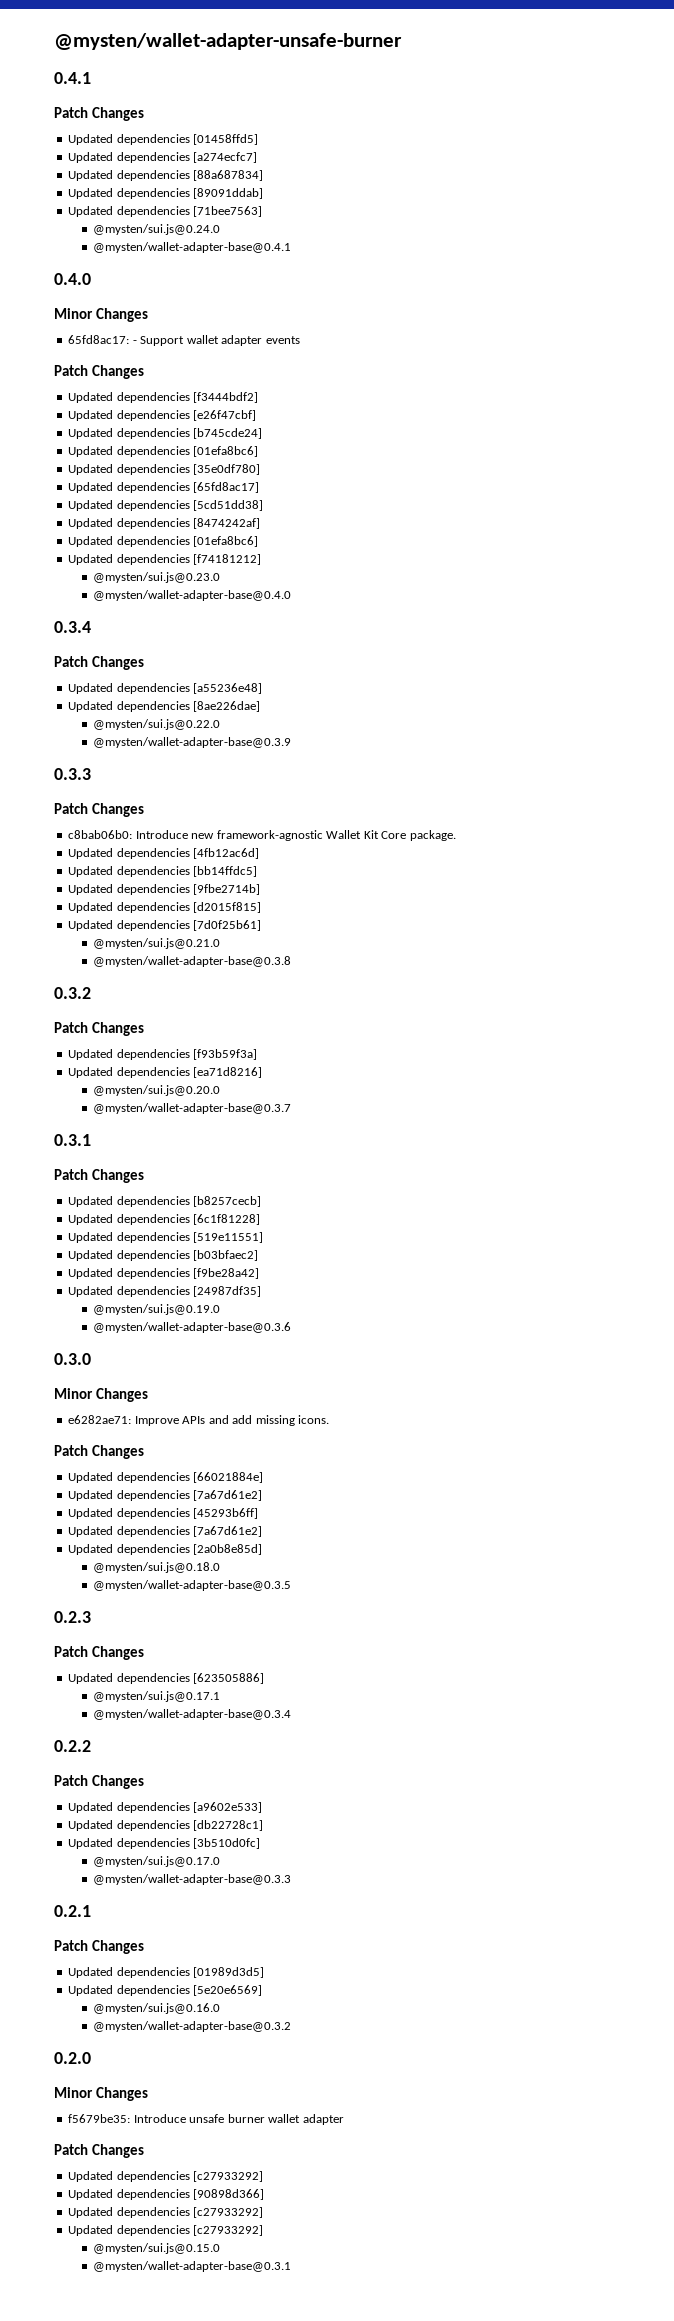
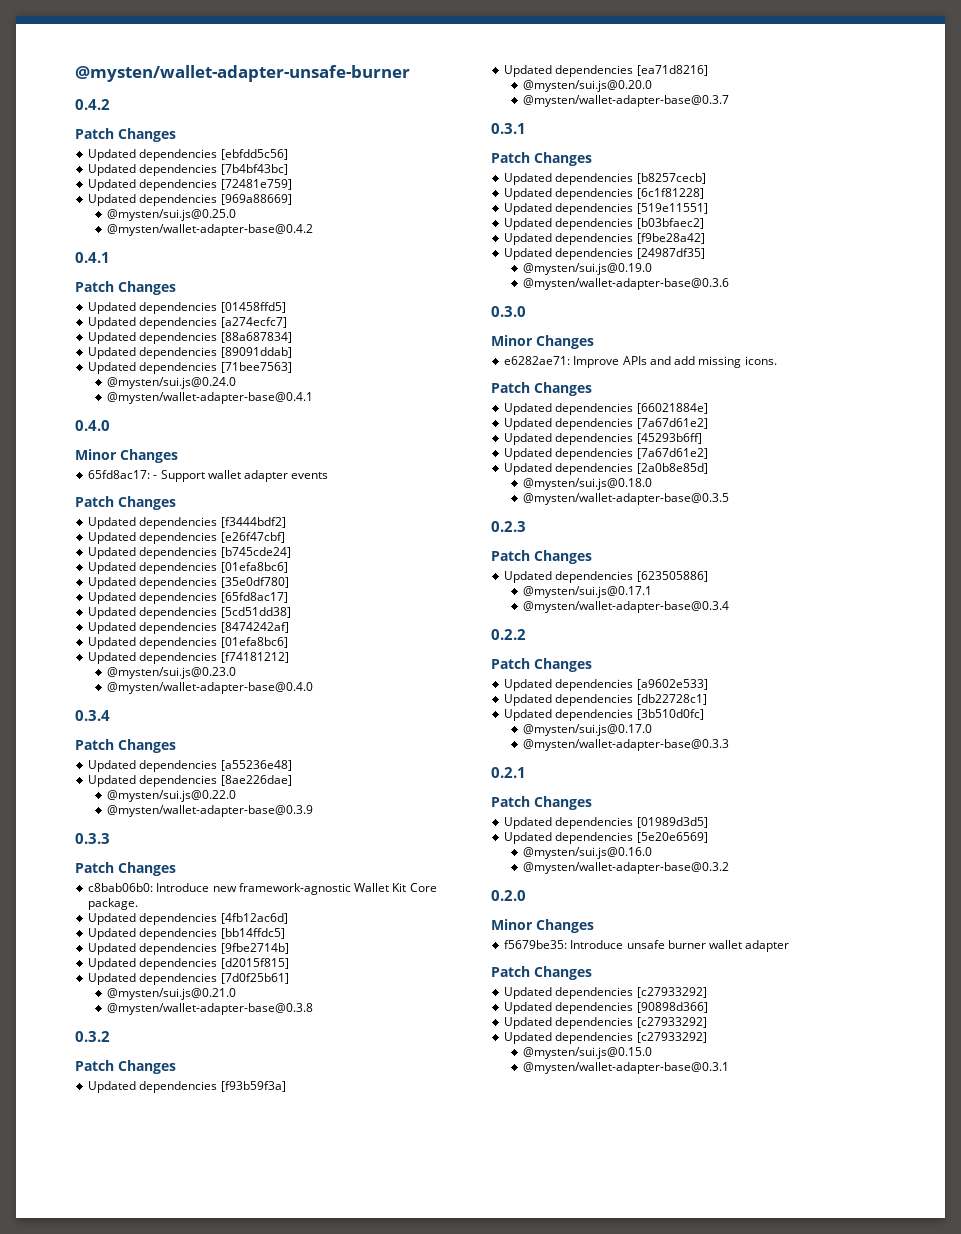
+ 0.4.2
+ Patch Changes
+ Updated dependencies [ebfdd5c56]
+ Updated dependencies [7b4bf43bc]
+ Updated dependencies [72481e759]
+ Updated dependencies [969a88669]
+ @mysten/sui.js@0.25.0
+ @mysten/wallet-adapter-base@0.4.2

